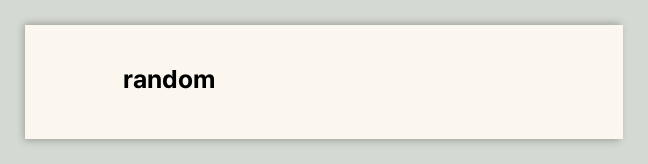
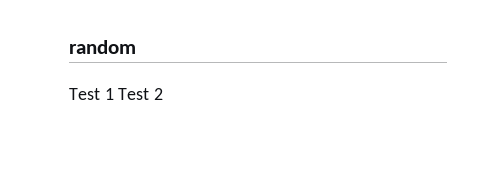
+ Test 1 Test 2

